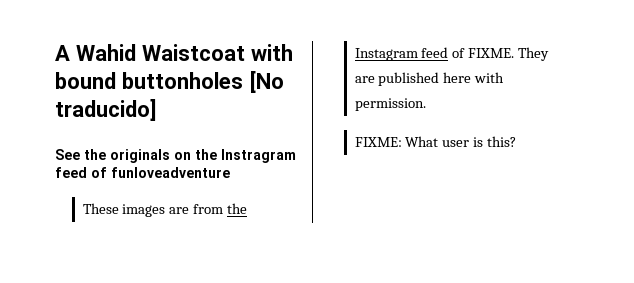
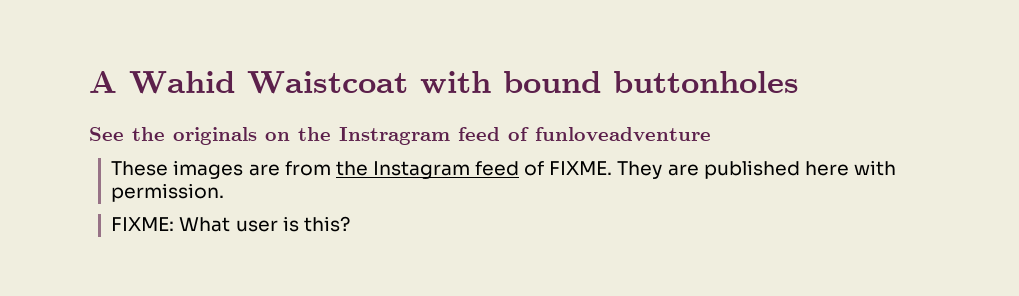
- A Wahid Waistcoat with bound buttonholes [No traducido]
+ A Wahid Waistcoat with bound buttonholes

